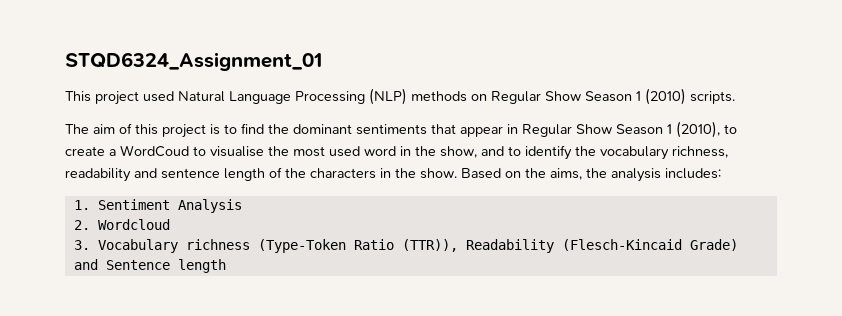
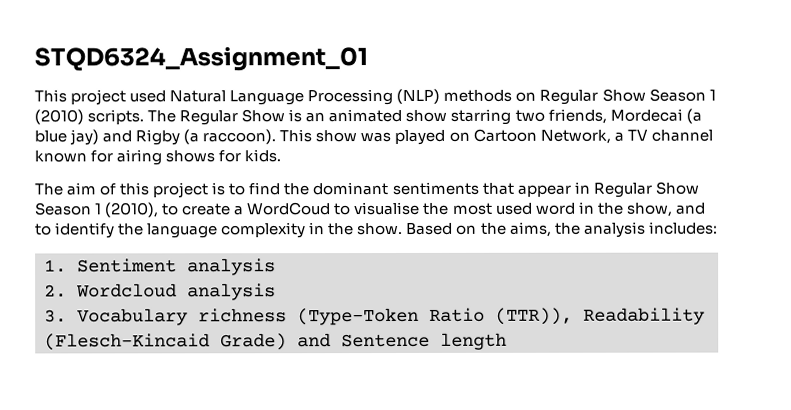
+ The Regular Show is an animated show starring two friends, Mordecai (a blue jay) and Rigby (a raccoon). This show was played on Cartoon Network, a TV channel known for airing shows for kids.
- The aim of this project is to find the dominant sentiments that appear in Regular Show Season 1 (2010), to create a WordCoud to visualise the most used word in the show, and to identify the vocabulary richness, readability and sentence length of the characters in the show.
+ The aim of this project is to find the dominant sentiments that appear in Regular Show Season 1 (2010), to create a WordCoud to visualise the most used word in the show, and to identify the language complexity in the show.
- 1. Sentiment Analysis
+ 1. Sentiment analysis
- 2. Wordcloud
+ 2. Wordcloud analysis

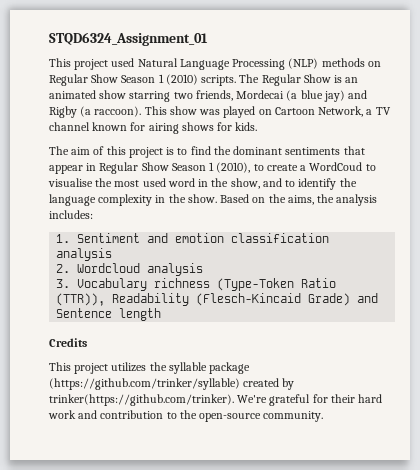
- 1. Sentiment analysis
+ 1. Sentiment and emotion classification analysis
+ Credits
+ This project utilizes the syllable package (https://github.com/trinker/syllable) created by trinker(https://github.com/trinker). We're grateful for their hard work and contribution to the open-source community.

